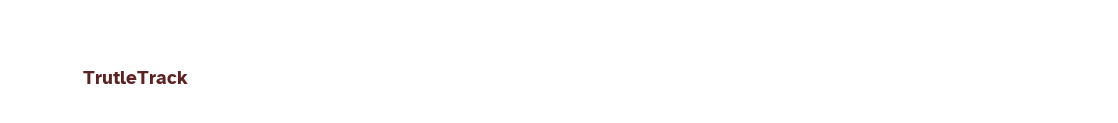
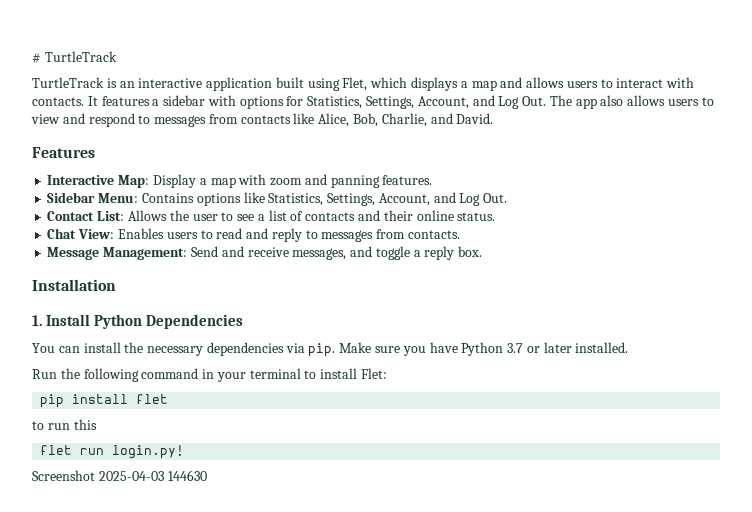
- TrutleTrack
+ # TurtleTrack
+ TurtleTrack is an interactive application built using Flet, which displays a map and allows users to interact with contacts. It features a sidebar with options for Statistics, Settings, Account, and Log Out. The app also allows users to view and respond to messages from contacts like Alice, Bob, Charlie, and David.
+ Features
+ Interactive Map: Display a map with zoom and panning features.
+ Sidebar Menu: Contains options like Statistics, Settings, Account, and Log Out.
+ Contact List: Allows the user to see a list of contacts and their online status.
+ Chat View: Enables users to read and reply to messages from contacts.
+ Message Management: Send and receive messages, and toggle a reply box.
+ Installation
+ 1. Install Python Dependencies
+ You can install the necessary dependencies via pip. Make sure you have Python 3.7 or later installed.
+ Run the following command in your terminal to install Flet:
+ pip install flet
+ to run this
+ flet run login.py!
+ Screenshot 2025-04-03 144630

